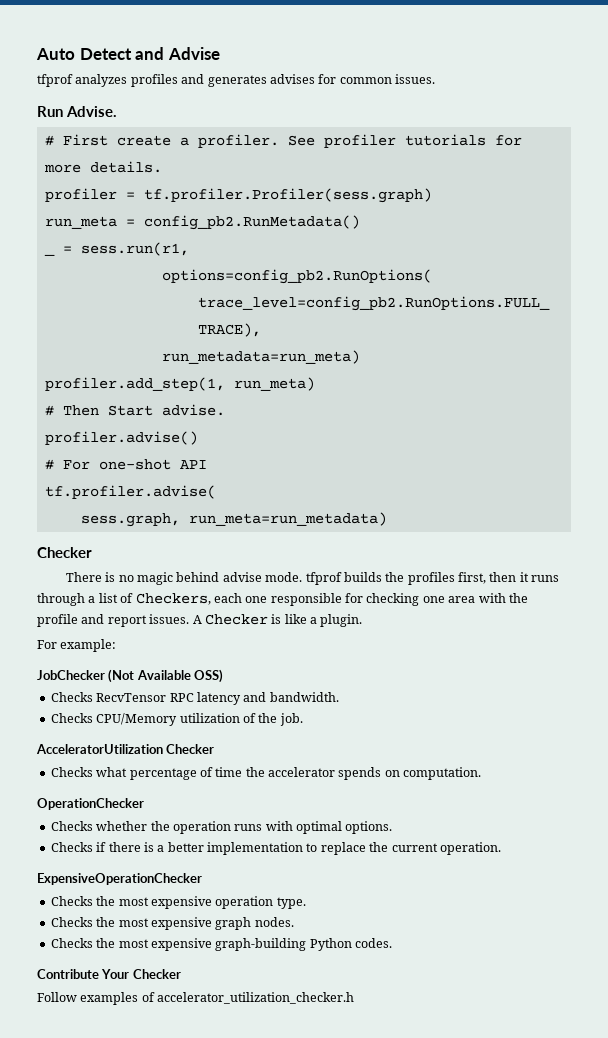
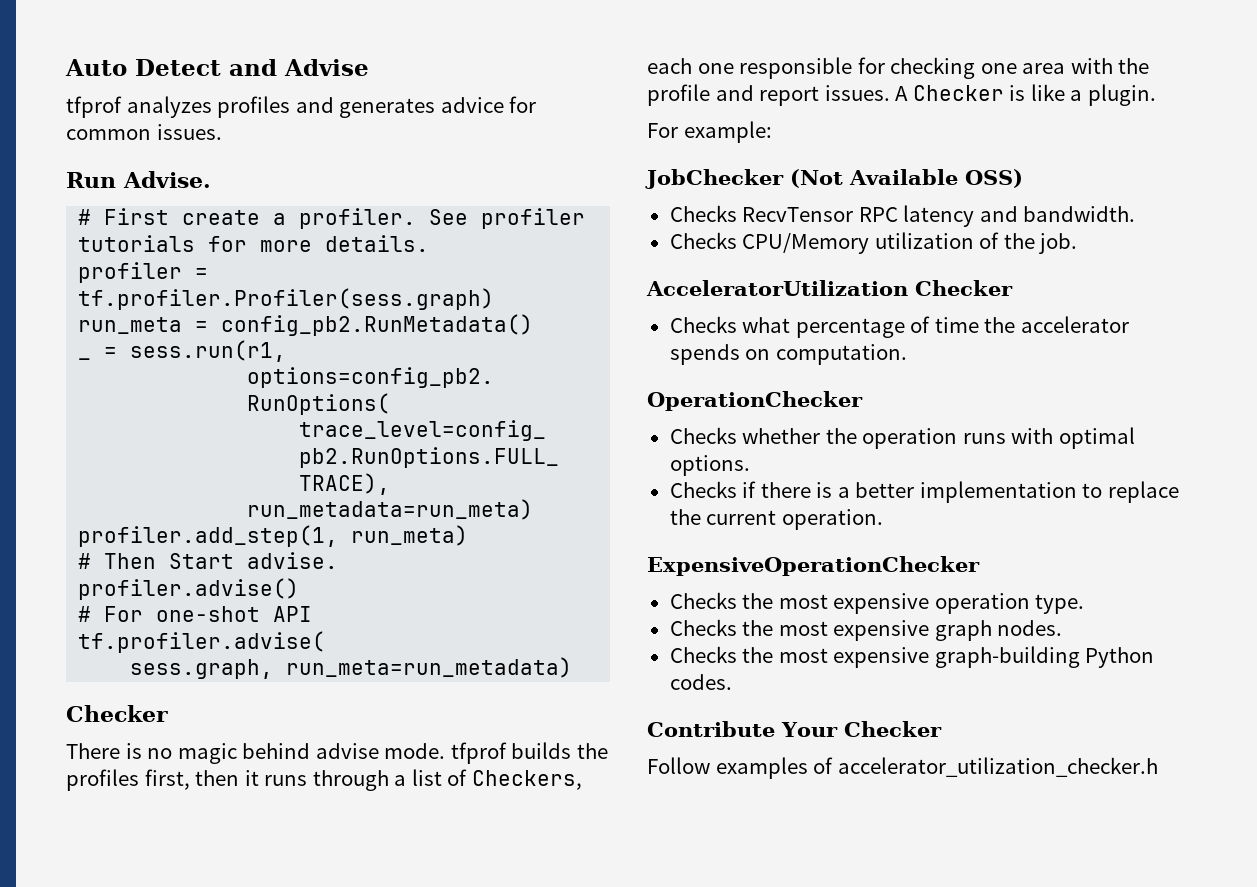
- tfprof analyzes profiles and generates advises for common issues.
+ tfprof analyzes profiles and generates advice for common issues.

